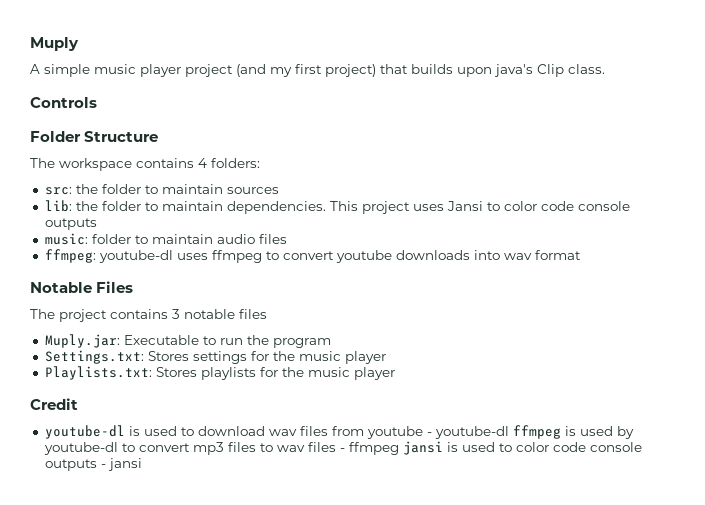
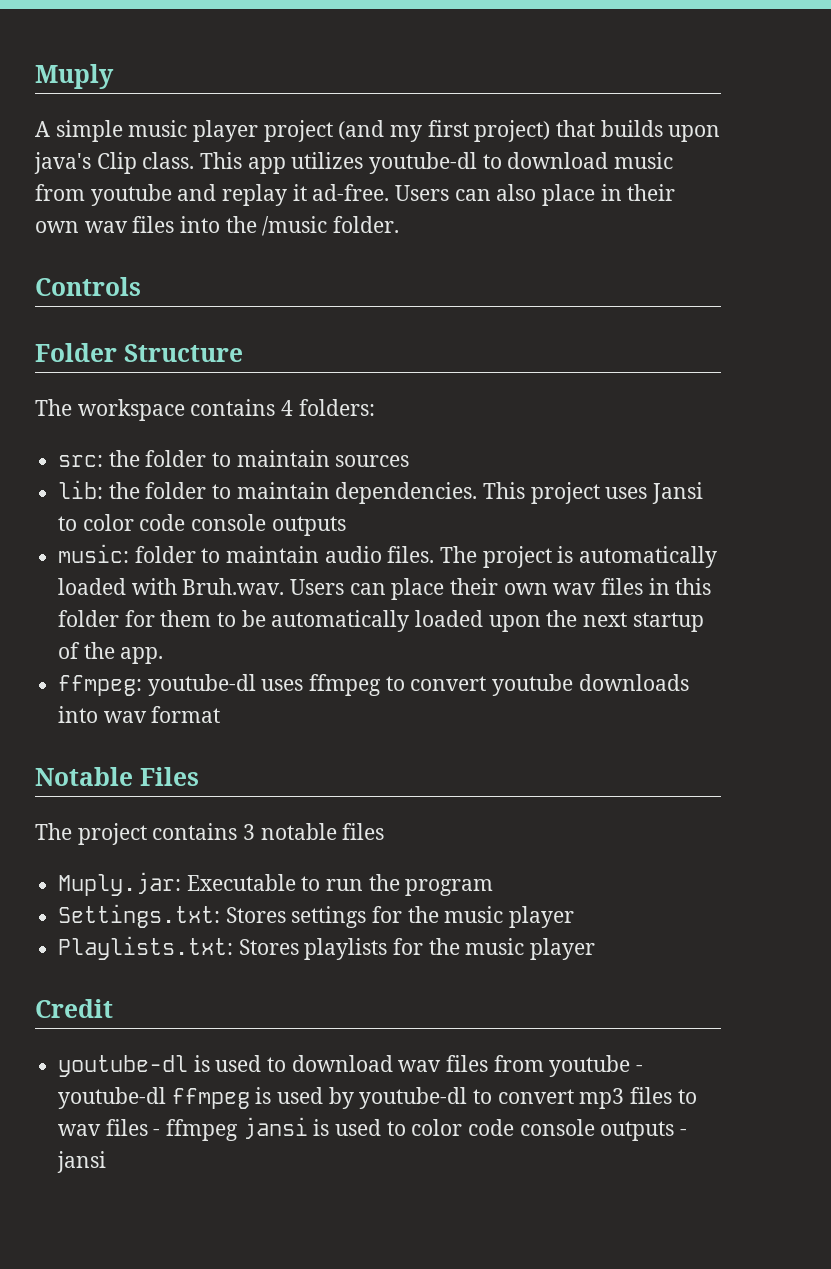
+ This app utilizes youtube-dl to download music from youtube and replay it ad-free. Users can also place in their own wav files into the /music folder.
- music: folder to maintain audio files
+ music: folder to maintain audio files. The project is automatically loaded with Bruh.wav. Users can place their own wav files in this folder for them to be automatically loaded upon the next startup of the app.

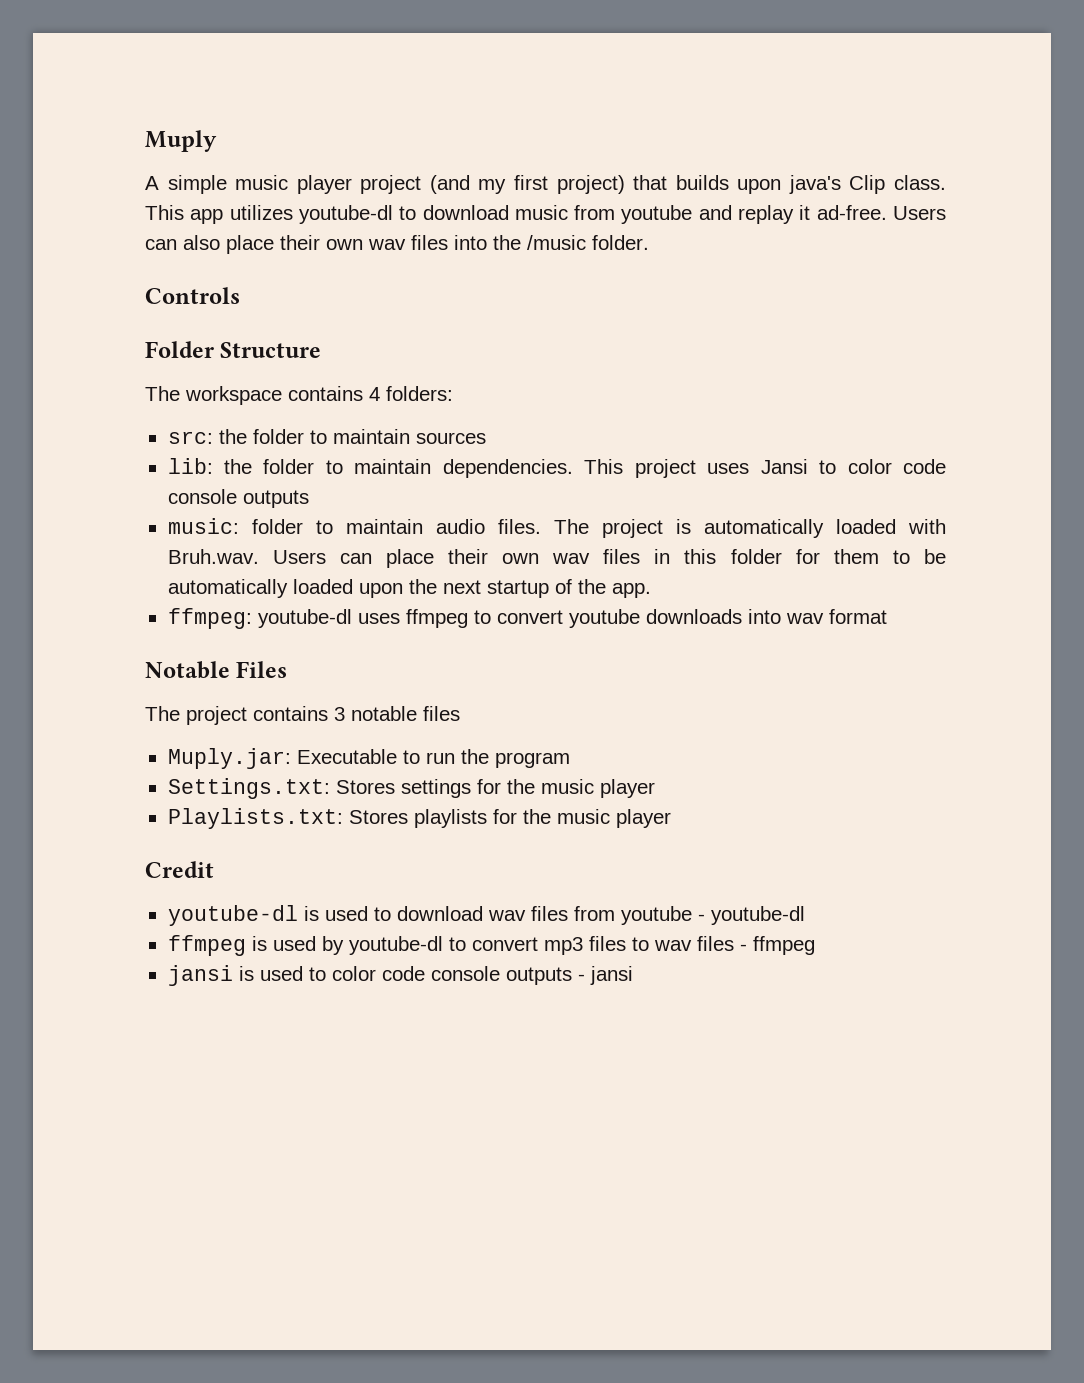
- Users can also place in their own wav files into the /music folder.
+ Users can also place their own wav files into the /music folder.
- youtube-dl is used to download wav files from youtube - youtube-dl ffmpeg is used by youtube-dl to convert mp3 files to wav files - ffmpeg jansi is used to color code console outputs - jansi
+ youtube-dl is used to download wav files from youtube - youtube-dl
+ ffmpeg is used by youtube-dl to convert mp3 files to wav files - ffmpeg
+ jansi is used to color code console outputs - jansi

